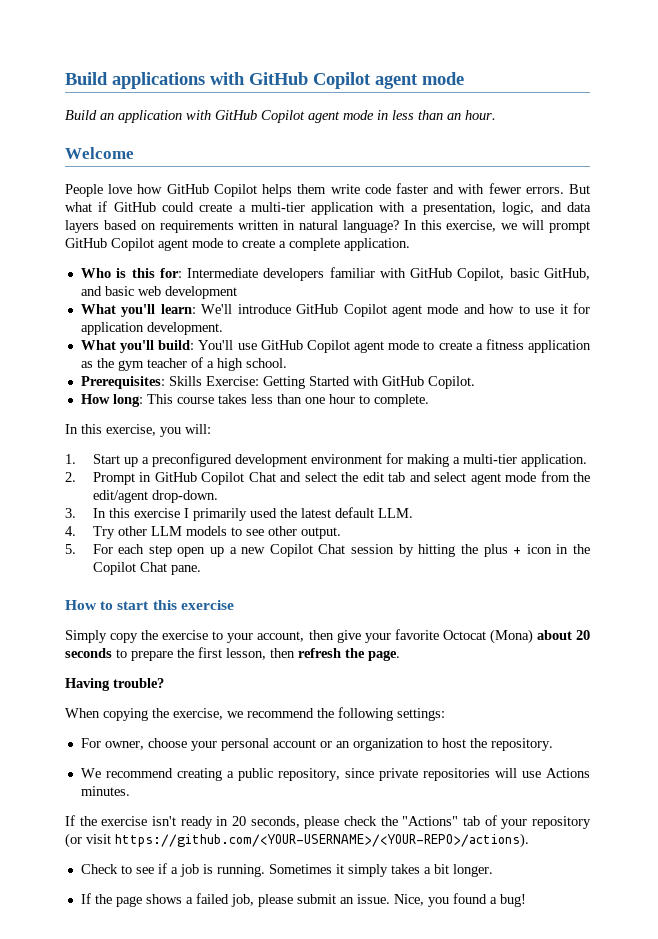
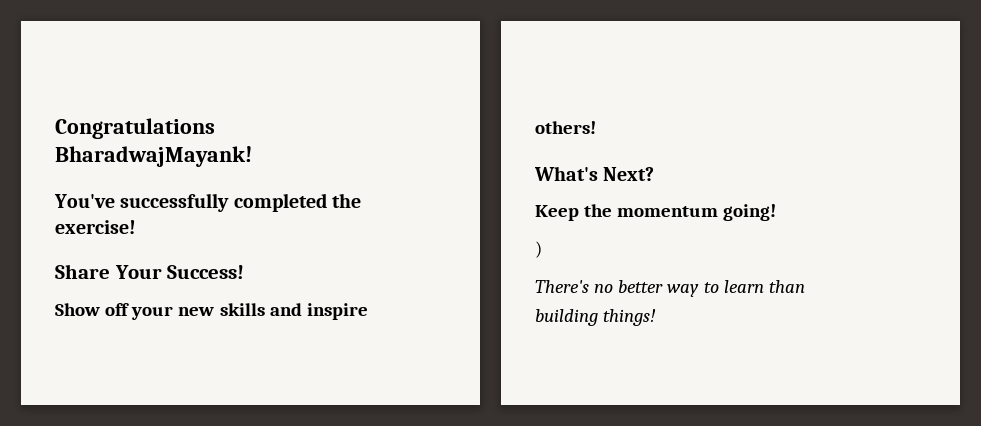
- Build applications with GitHub Copilot agent mode
- Build an application with GitHub Copilot agent mode in less than an hour.
- Welcome
- People love how GitHub Copilot helps them write code faster and with fewer errors. But what if GitHub could create a multi-tier application with a presentation, logic, and data layers based on requirements written in natural language? In this exercise, we will prompt GitHub Copilot agent mode to create a complete application.
- Who is this for: Intermediate developers familiar with GitHub Copilot, basic GitHub, and basic web development
- What you'll learn: We'll introduce GitHub Copilot agent mode and how to use it for application development.
- What you'll build: You'll use GitHub Copilot agent mode to create a fitness application as the gym teacher of a high school.
- Prerequisites: Skills Exercise: Getting Started with GitHub Copilot.
- How long: This course takes less than one hour to complete.
- In this exercise, you will:
- 1. Start up a preconfigured development environment for making a multi-tier application.
- 2. Prompt in GitHub Copilot Chat and select the edit tab and select agent mode from the edit/agent drop-down.
- 3. In this exercise I primarily used the latest default LLM.
- 4. Try other LLM models to see other output.
- 5. For each step open up a new Copilot Chat session by hitting the plus + icon in the Copilot Chat pane.
- How to start this exercise
- Simply copy the exercise to your account, then give your favorite Octocat (Mona) about 20 seconds to prepare the first lesson, then refresh the page.
- Having trouble?
- When copying the exercise, we recommend the following settings:
- For owner, choose your personal account or an organization to host the repository.
- We recommend creating a public repository, since private repositories will use Actions minutes.
- If the exercise isn't ready in 20 seconds, please check the "Actions" tab of your repository (or visit https://github.com/<YOUR-USERNAME>/<YOUR-REPO>/actions).
- Check to see if a job is running. Sometimes it simply takes a bit longer.
- If the page shows a failed job, please submit an issue. Nice, you found a bug!
+ Congratulations BharadwajMayank!
+ You've successfully completed the exercise!
+ Share Your Success!
+ Show off your new skills and inspire others!
+ What's Next?
+ Keep the momentum going!
+ )
+ There's no better way to learn than building things!

